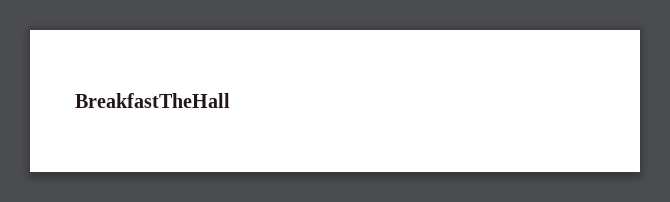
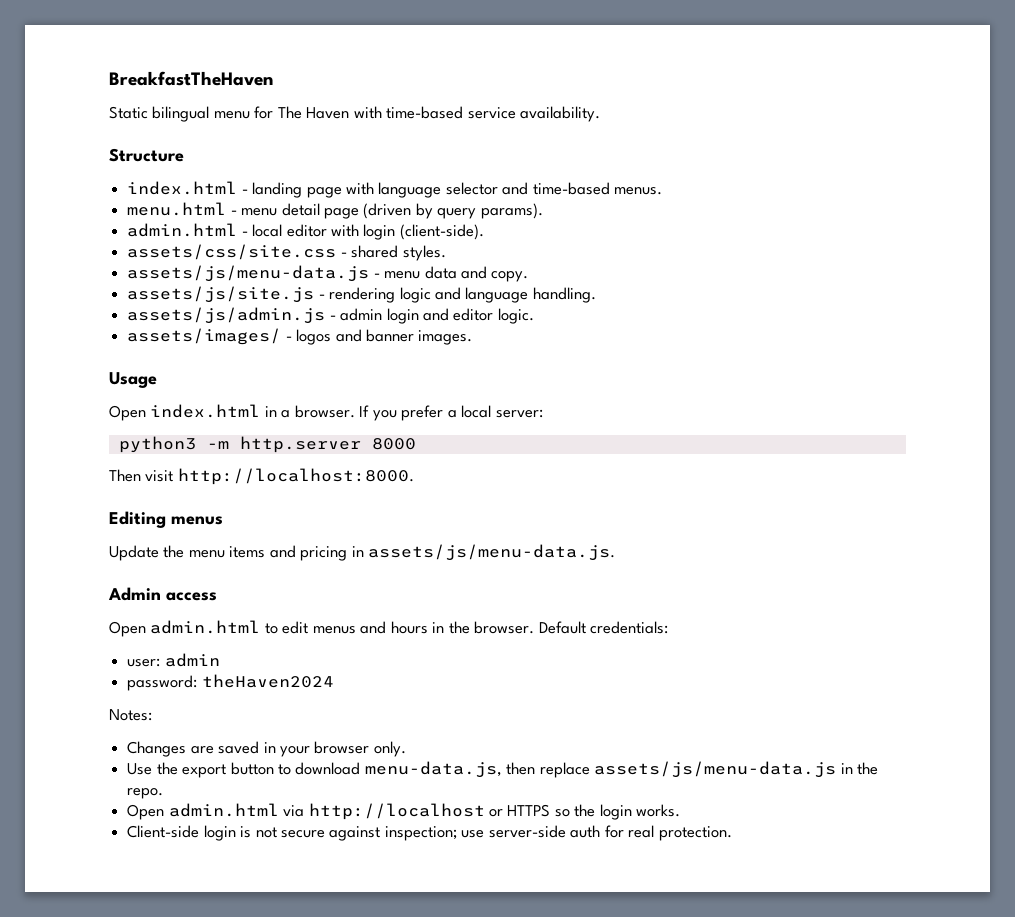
- BreakfastTheHall
+ BreakfastTheHaven
+ Static bilingual menu for The Haven with time-based service availability.
+ Structure
+ index.html - landing page with language selector and time-based menus.
+ menu.html - menu detail page (driven by query params).
+ admin.html - local editor with login (client-side).
+ assets/css/site.css - shared styles.
+ assets/js/menu-data.js - menu data and copy.
+ assets/js/site.js - rendering logic and language handling.
+ assets/js/admin.js - admin login and editor logic.
+ assets/images/ - logos and banner images.
+ Usage
+ Open index.html in a browser. If you prefer a local server:
+ python3 -m http.server 8000
+ Then visit http://localhost:8000.
+ Editing menus
+ Update the menu items and pricing in assets/js/menu-data.js.
+ Admin access
+ Open admin.html to edit menus and hours in the browser. Default credentials:
+ user: admin
+ password: theHaven2024
+ Notes:
+ Changes are saved in your browser only.
+ Use the export button to download menu-data.js, then replace assets/js/menu-data.js in the repo.
+ Open admin.html via http://localhost or HTTPS so the login works.
+ Client-side login is not secure against inspection; use server-side auth for real protection.

